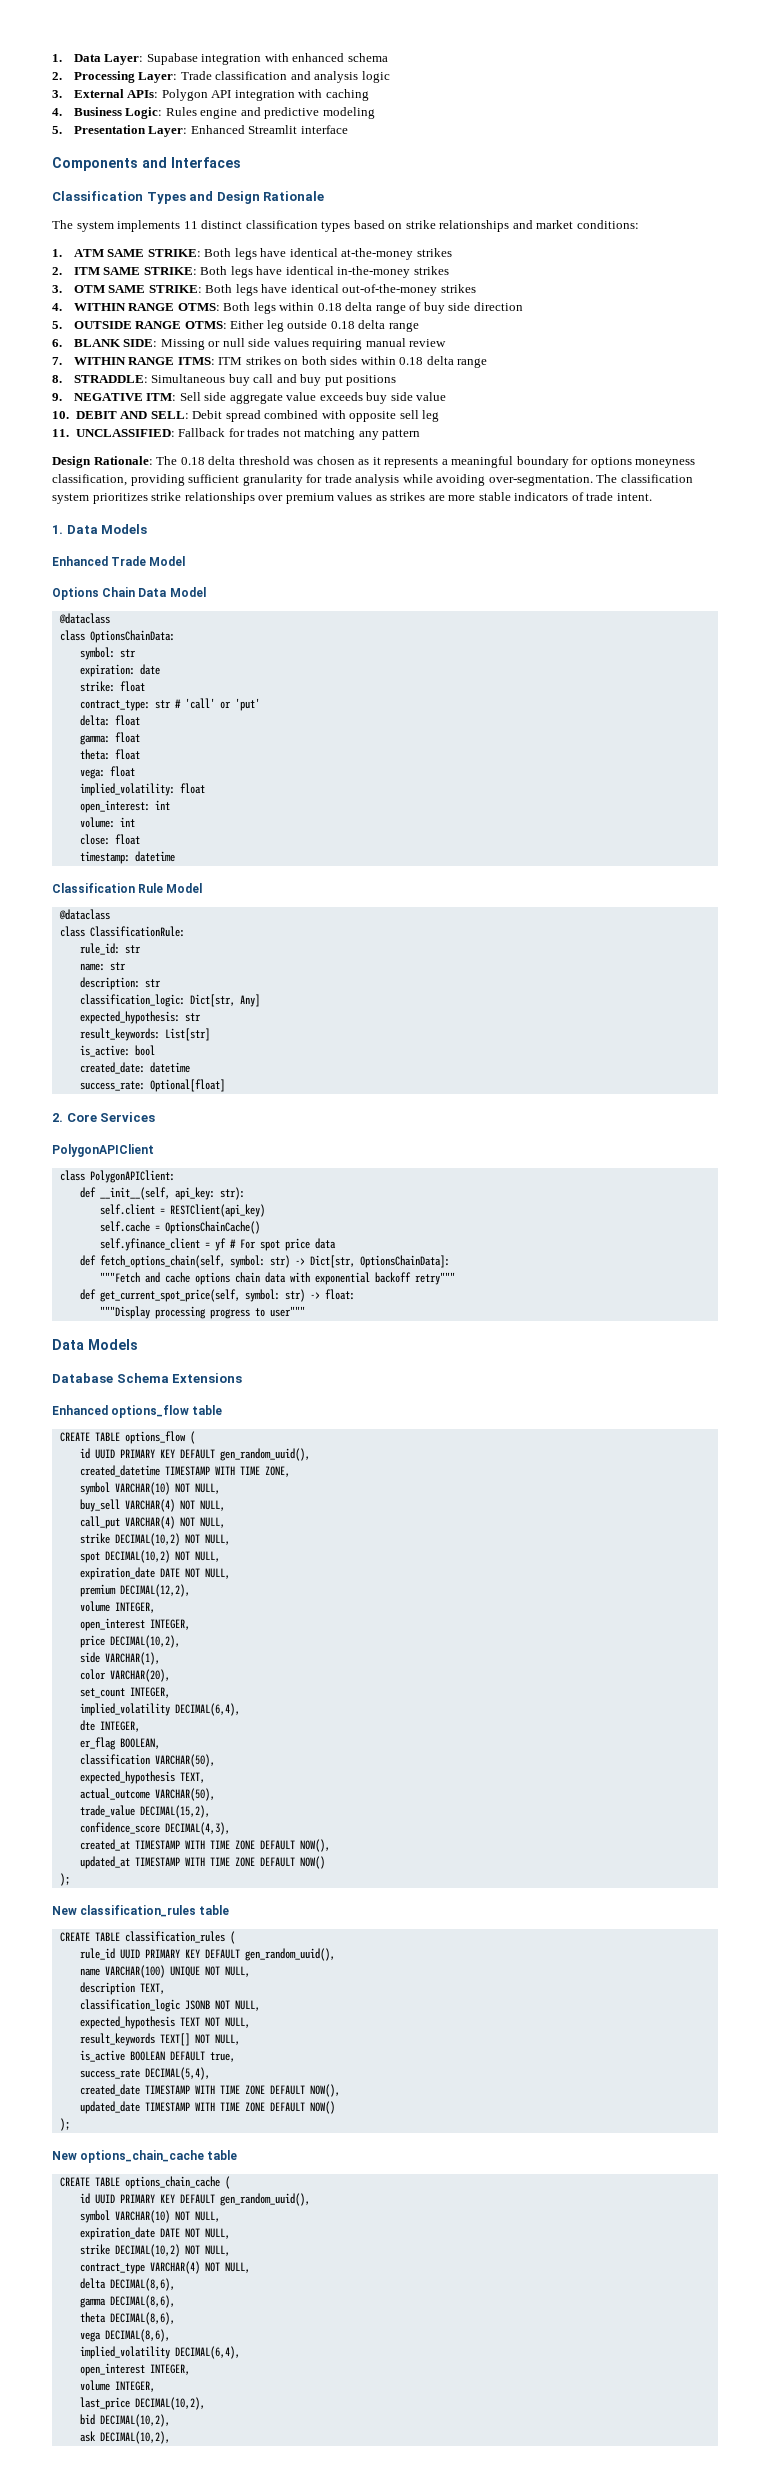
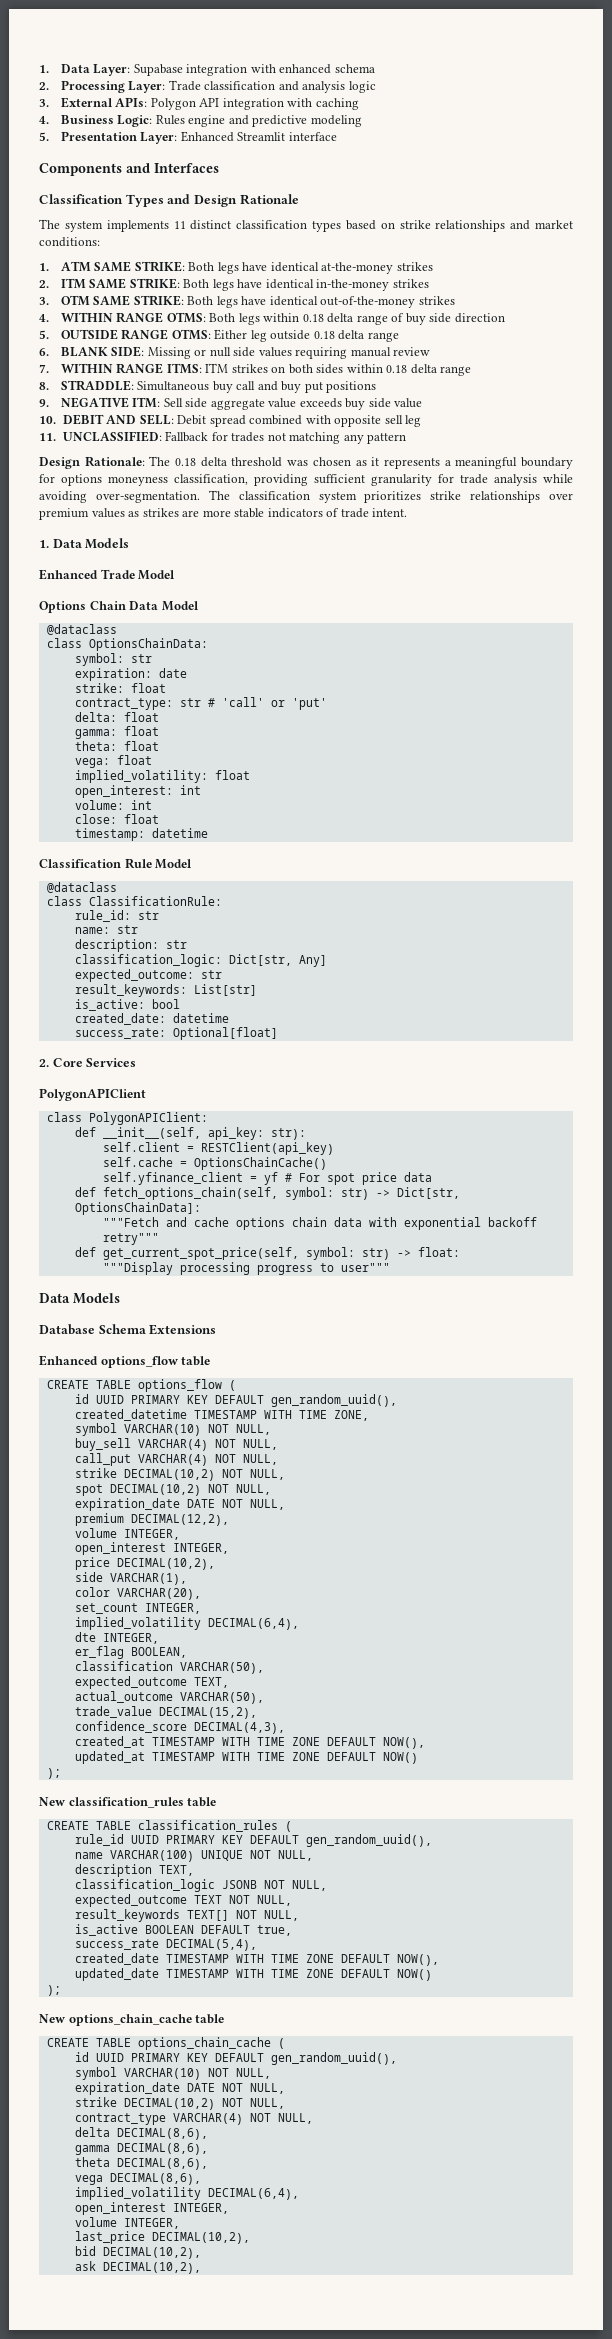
- expected_hypothesis: str
+ expected_outcome: str
- expected_hypothesis TEXT,
+ expected_outcome TEXT,
- expected_hypothesis TEXT NOT NULL,
+ expected_outcome TEXT NOT NULL,

